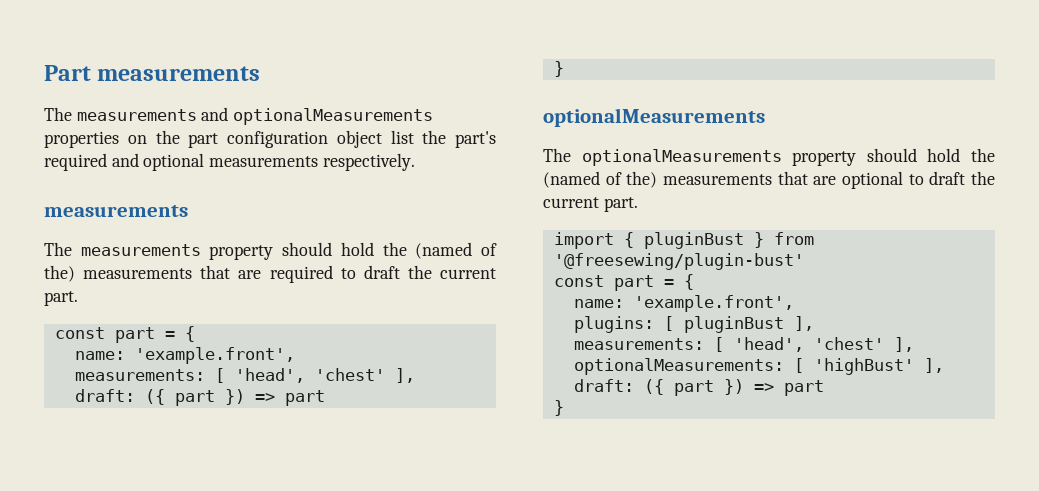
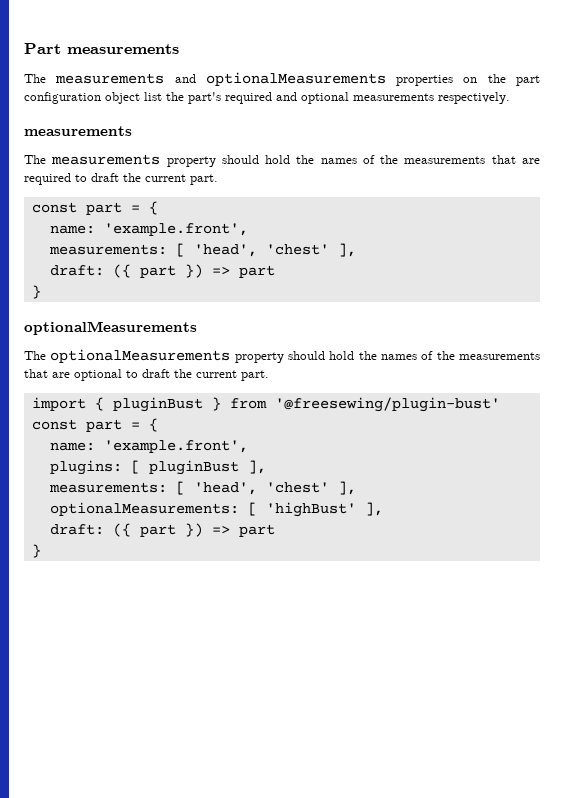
- The measurements property should hold the (named of the) measurements that are required to draft the current part.
+ The measurements property should hold the names of the measurements that are required to draft the current part.
- The optionalMeasurements property should hold the (named of the) measurements that are optional to draft the current part.
+ The optionalMeasurements property should hold the names of the measurements that are optional to draft the current part.

